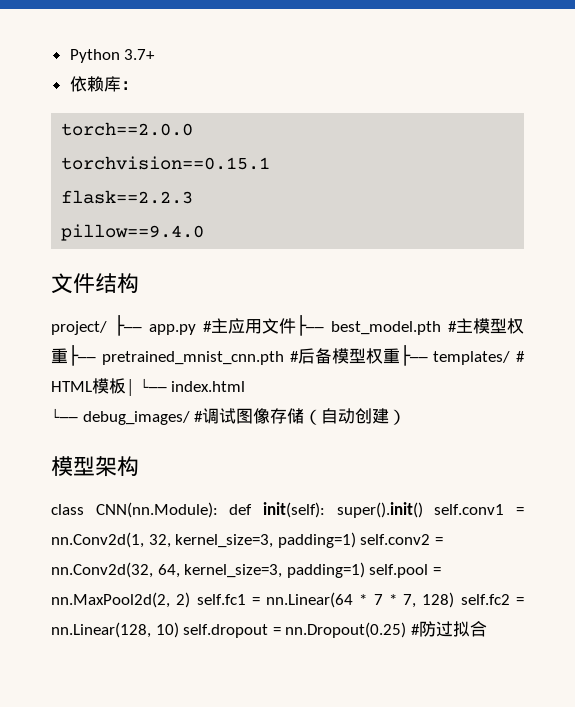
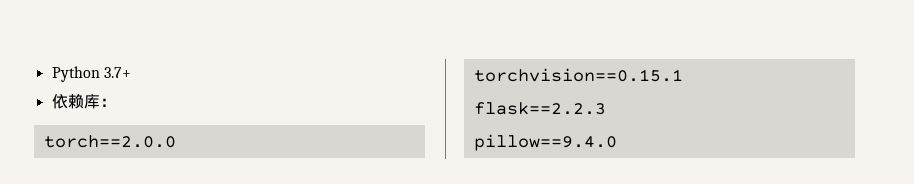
- 文件结构
- project/ ├── app.py #主应用文件├── best_model.pth #主模型权重├── pretrained_mnist_cnn.pth #后备模型权重├── templates/ # HTML模板│ └── index.html
- └── debug_images/ #调试图像存储（自动创建）
- 模型架构
- class CNN(nn.Module): def init(self): super().init() self.conv1 = nn.Conv2d(1, 32, kernel_size=3, padding=1) self.conv2 = nn.Conv2d(32, 64, kernel_size=3, padding=1) self.pool = nn.MaxPool2d(2, 2) self.fc1 = nn.Linear(64 * 7 * 7, 128) self.fc2 = nn.Linear(128, 10) self.dropout = nn.Dropout(0.25) #防过拟合

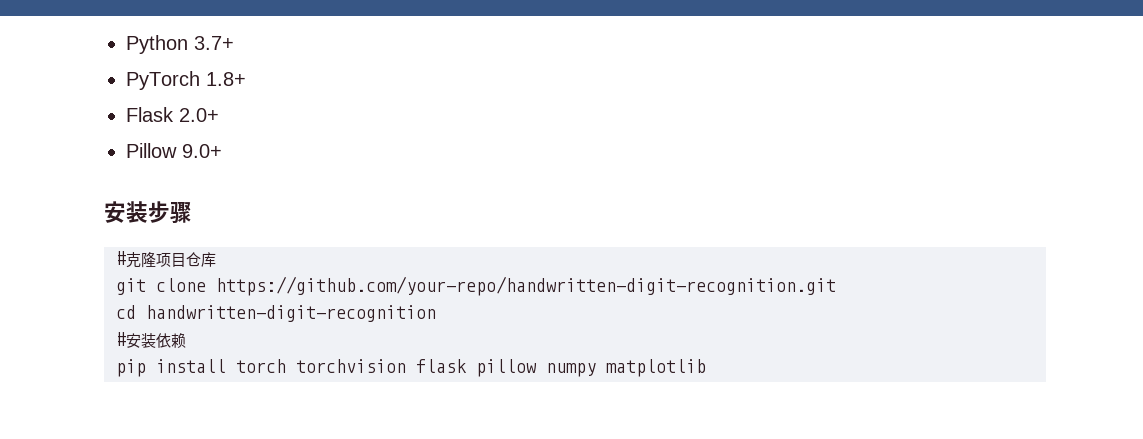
- 依赖库：
- torch==2.0.0
- torchvision==0.15.1
- flask==2.2.3
- pillow==9.4.0
+ PyTorch 1.8+
+ Flask 2.0+
+ Pillow 9.0+
+ 安装步骤
+ #克隆项目仓库
+ git clone https://github.com/your-repo/handwritten-digit-recognition.git
+ cd handwritten-digit-recognition
+ #安装依赖
+ pip install torch torchvision flask pillow numpy matplotlib

